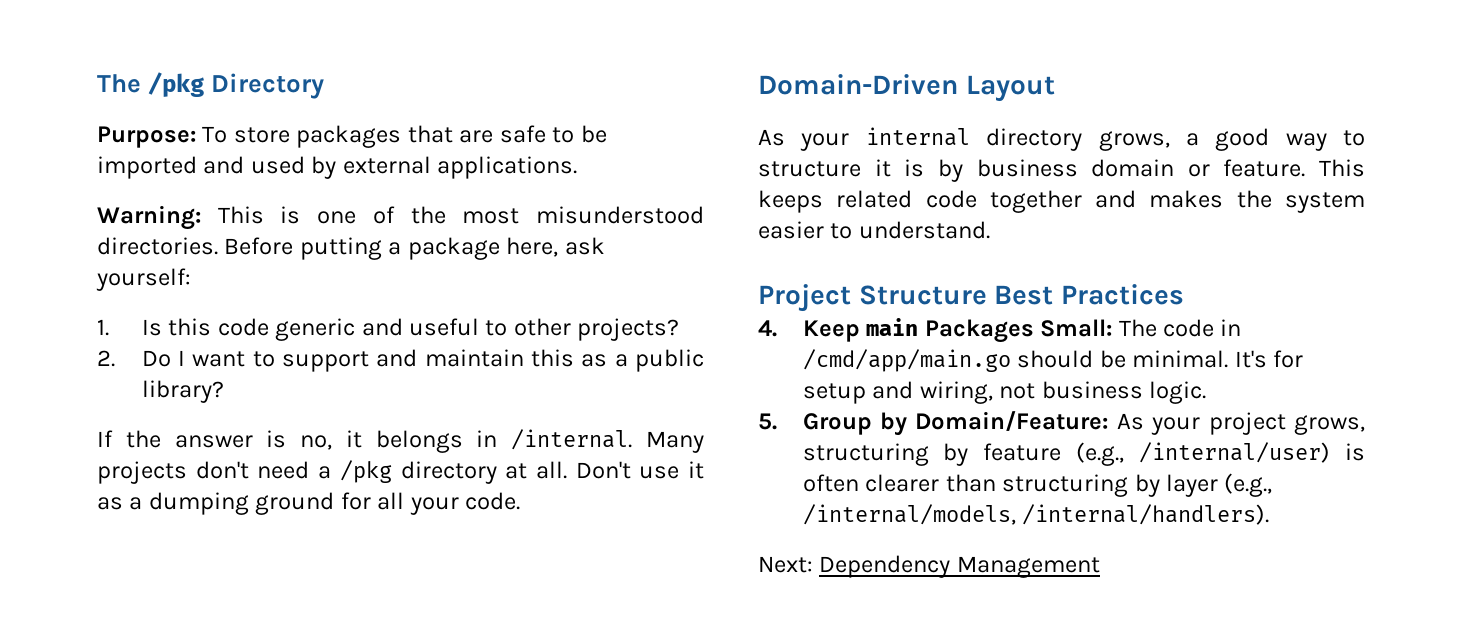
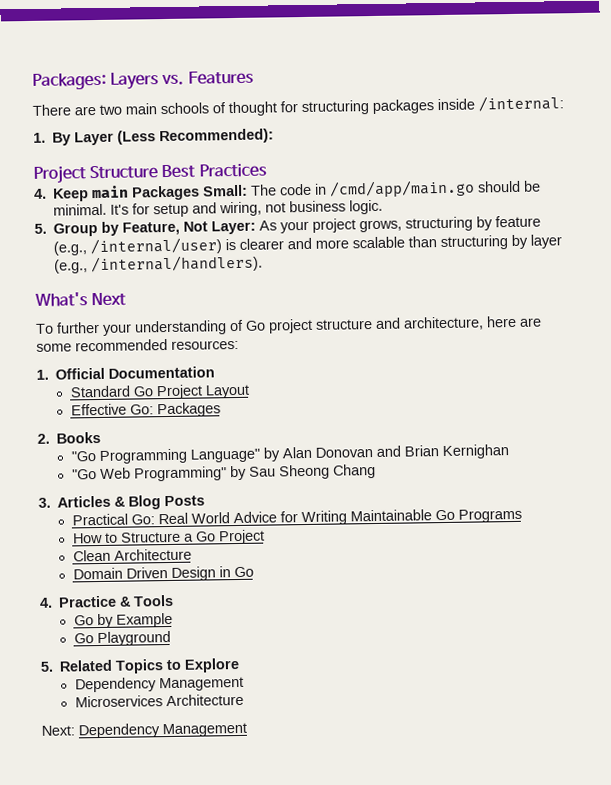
- The /pkg Directory
- Purpose: To store packages that are safe to be imported and used by external applications.
- Warning: This is one of the most misunderstood directories. Before putting a package here, ask yourself:
- 1. Is this code generic and useful to other projects?
- 2. Do I want to support and maintain this as a public library?
- If the answer is no, it belongs in /internal. Many projects don't need a /pkg directory at all. Don't use it as a dumping ground for all your code.
- Domain-Driven Layout
- As your internal directory grows, a good way to structure it is by business domain or feature. This keeps related code together and makes the system easier to understand.
+ Packages: Layers vs. Features
+ There are two main schools of thought for structuring packages inside /internal:
+ 1. By Layer (Less Recommended):
- 5. Group by Domain/Feature: As your project grows, structuring by feature (e.g., /internal/user) is often clearer than structuring by layer (e.g., /internal/models, /internal/handlers).
+ 5. Group by Feature, Not Layer: As your project grows, structuring by feature (e.g., /internal/user) is clearer and more scalable than structuring by layer (e.g., /internal/handlers).
+ What's Next
+ To further your understanding of Go project structure and architecture, here are some recommended resources:
+ 1. Official Documentation
+ Standard Go Project Layout
+ Effective Go: Packages
+ 2. Books
+ "Go Programming Language" by Alan Donovan and Brian Kernighan
+ "Go Web Programming" by Sau Sheong Chang
+ 3. Articles & Blog Posts
+ Practical Go: Real World Advice for Writing Maintainable Go Programs
+ How to Structure a Go Project
+ Clean Architecture
+ Domain Driven Design in Go
+ 4. Practice & Tools
+ Go by Example
+ Go Playground
+ 5. Related Topics to Explore
+ Dependency Management
+ Microservices Architecture

